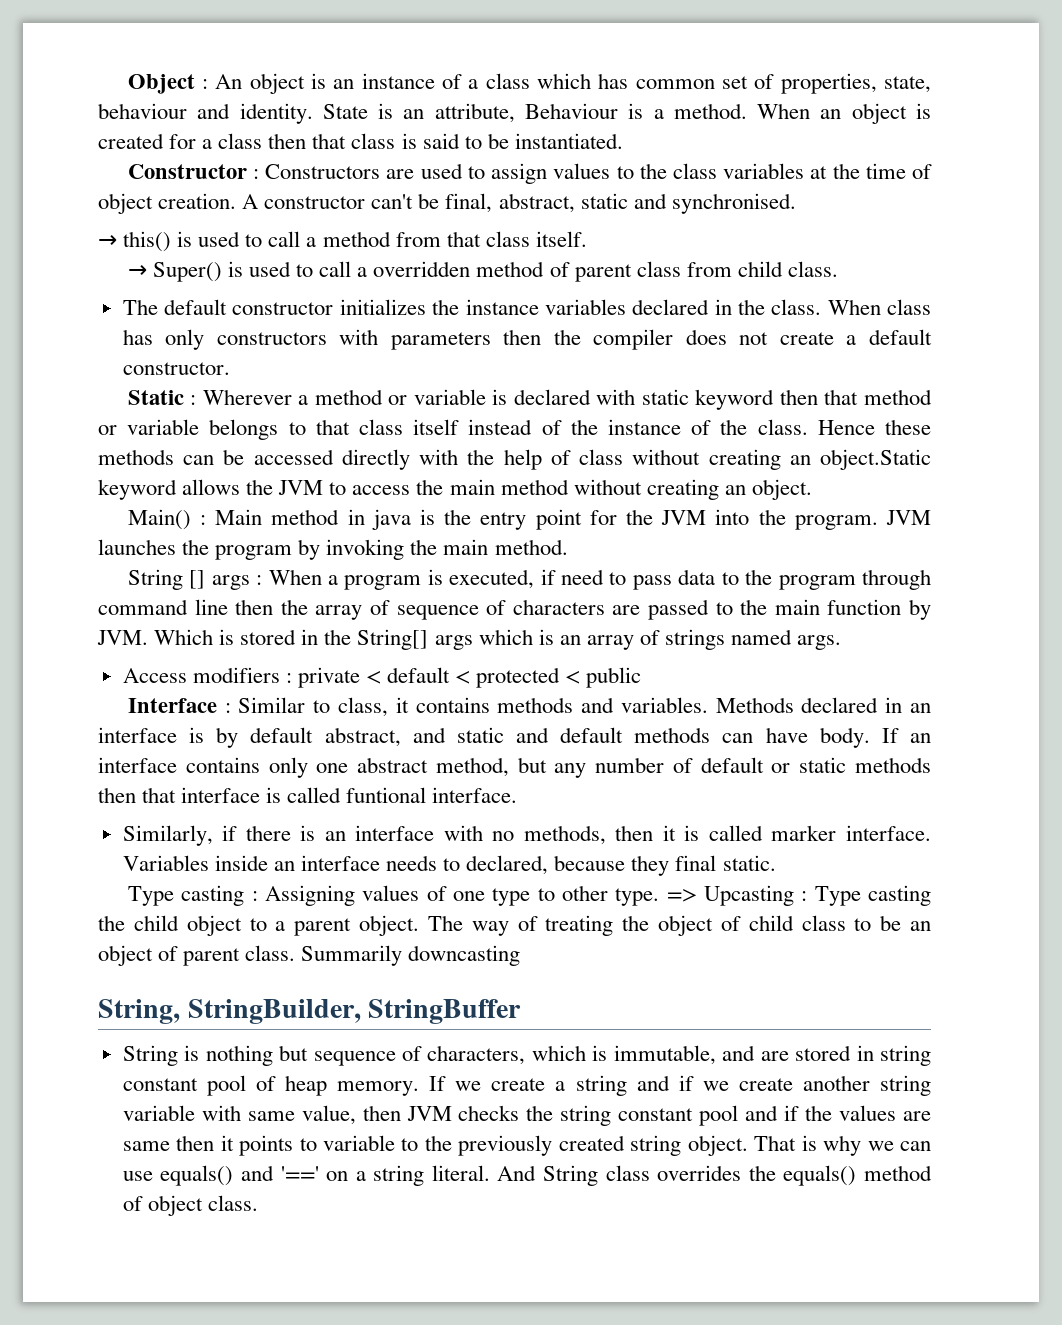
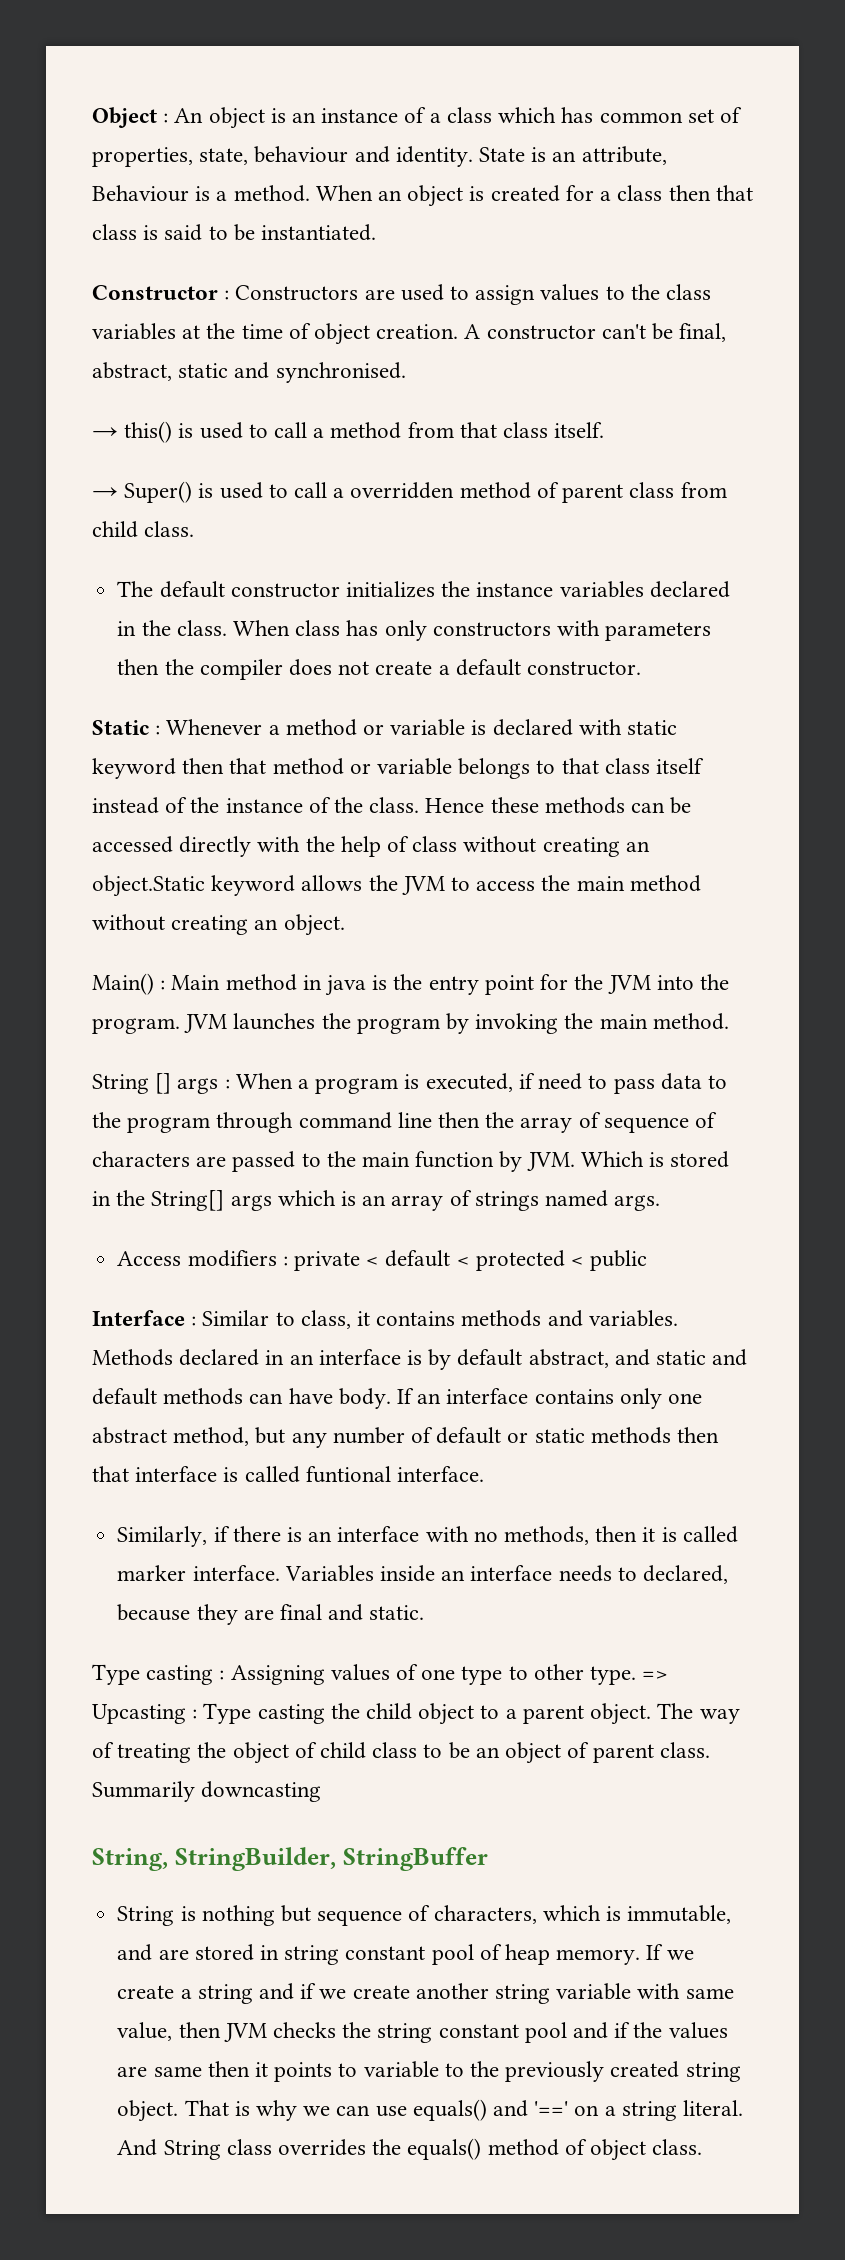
- Static : Wherever a method or variable is declared with static keyword then that method or variable belongs to that class itself instead of the instance of the class.
+ Static : Whenever a method or variable is declared with static keyword then that method or variable belongs to that class itself instead of the instance of the class.
- Variables inside an interface needs to declared, because they final static.
+ Variables inside an interface needs to declared, because they are final and static.

